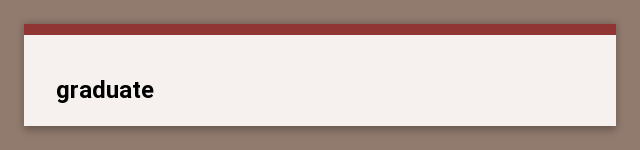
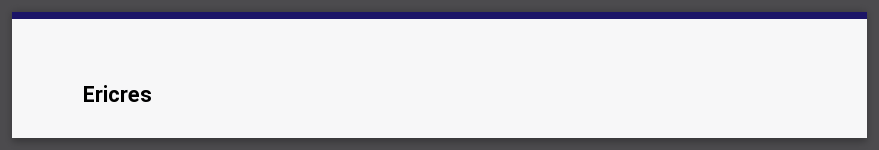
- graduate
+ Ericres

